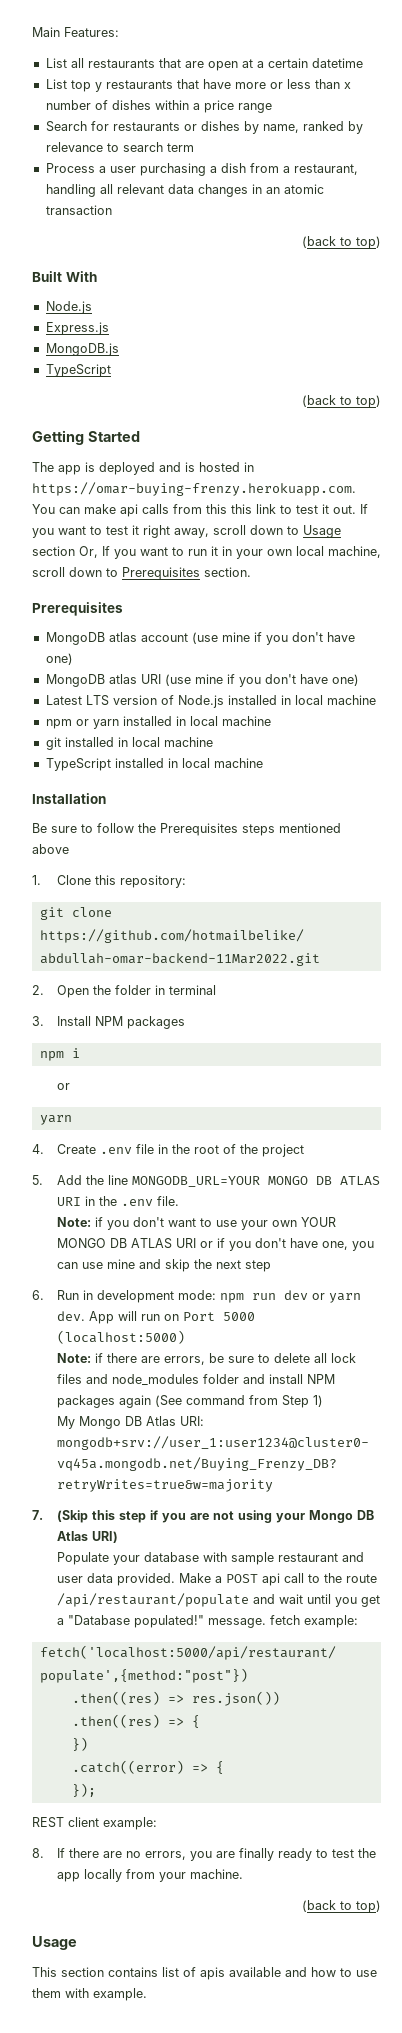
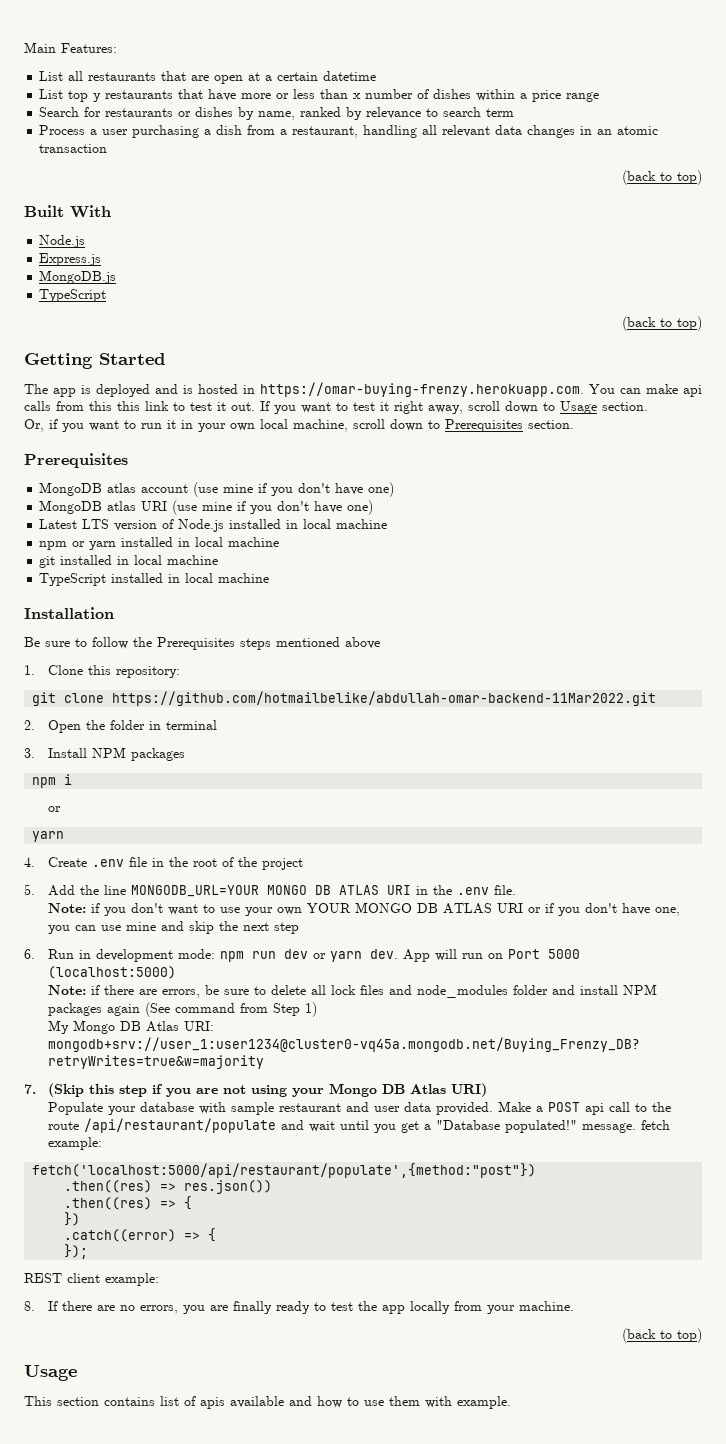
- If you want to test it right away, scroll down to Usage section Or, If you want to run it in your own local machine, scroll down to Prerequisites section.
+ If you want to test it right away, scroll down to Usage section.
+ Or, if you want to run it in your own local machine, scroll down to Prerequisites section.

